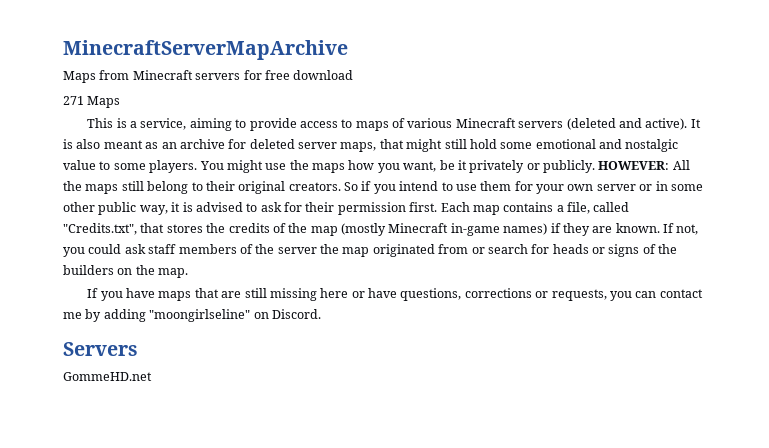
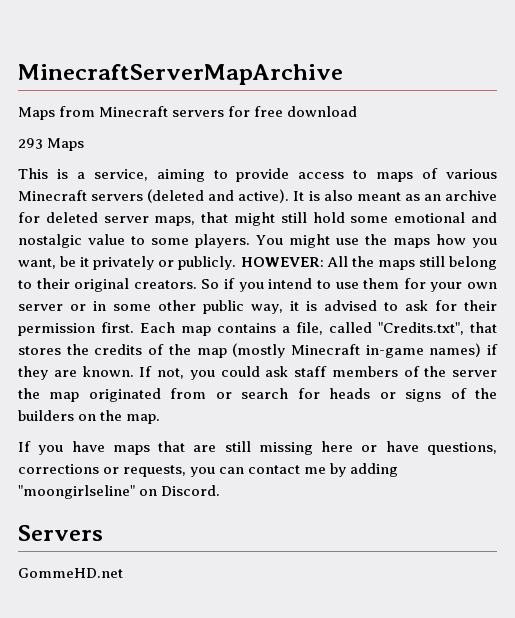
- 271 Maps
+ 293 Maps

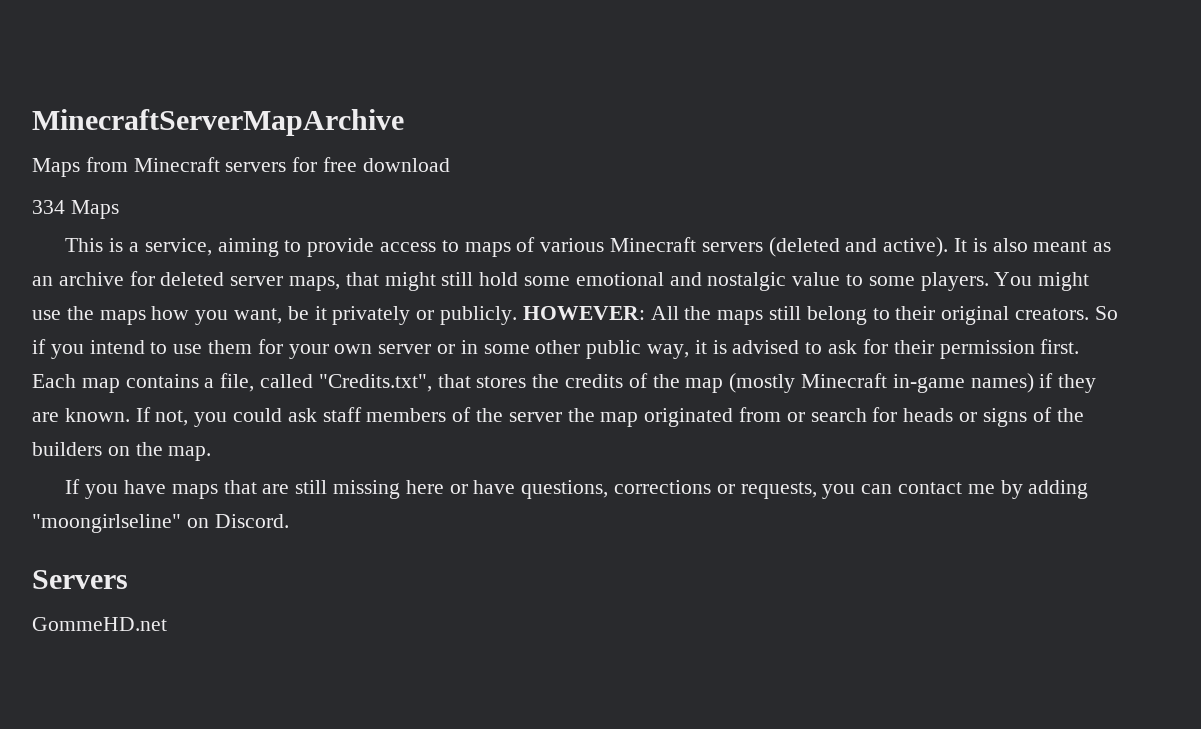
- 293 Maps
+ 334 Maps

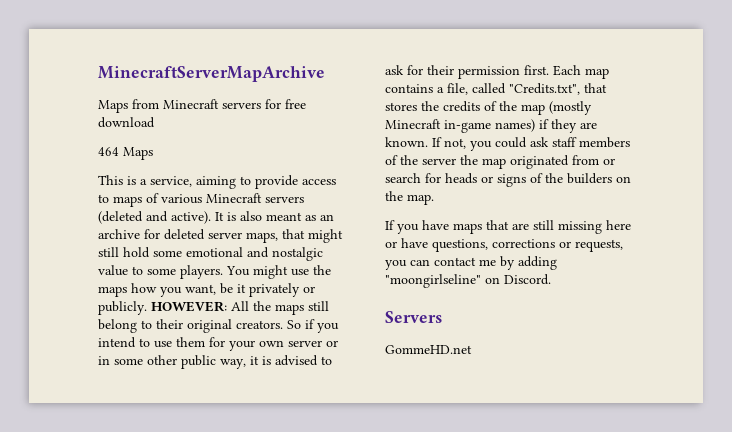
- 334 Maps
+ 464 Maps

